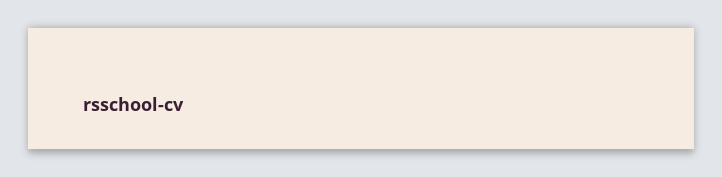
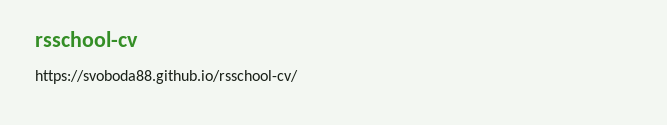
+ https://svoboda88.github.io/rsschool-cv/

